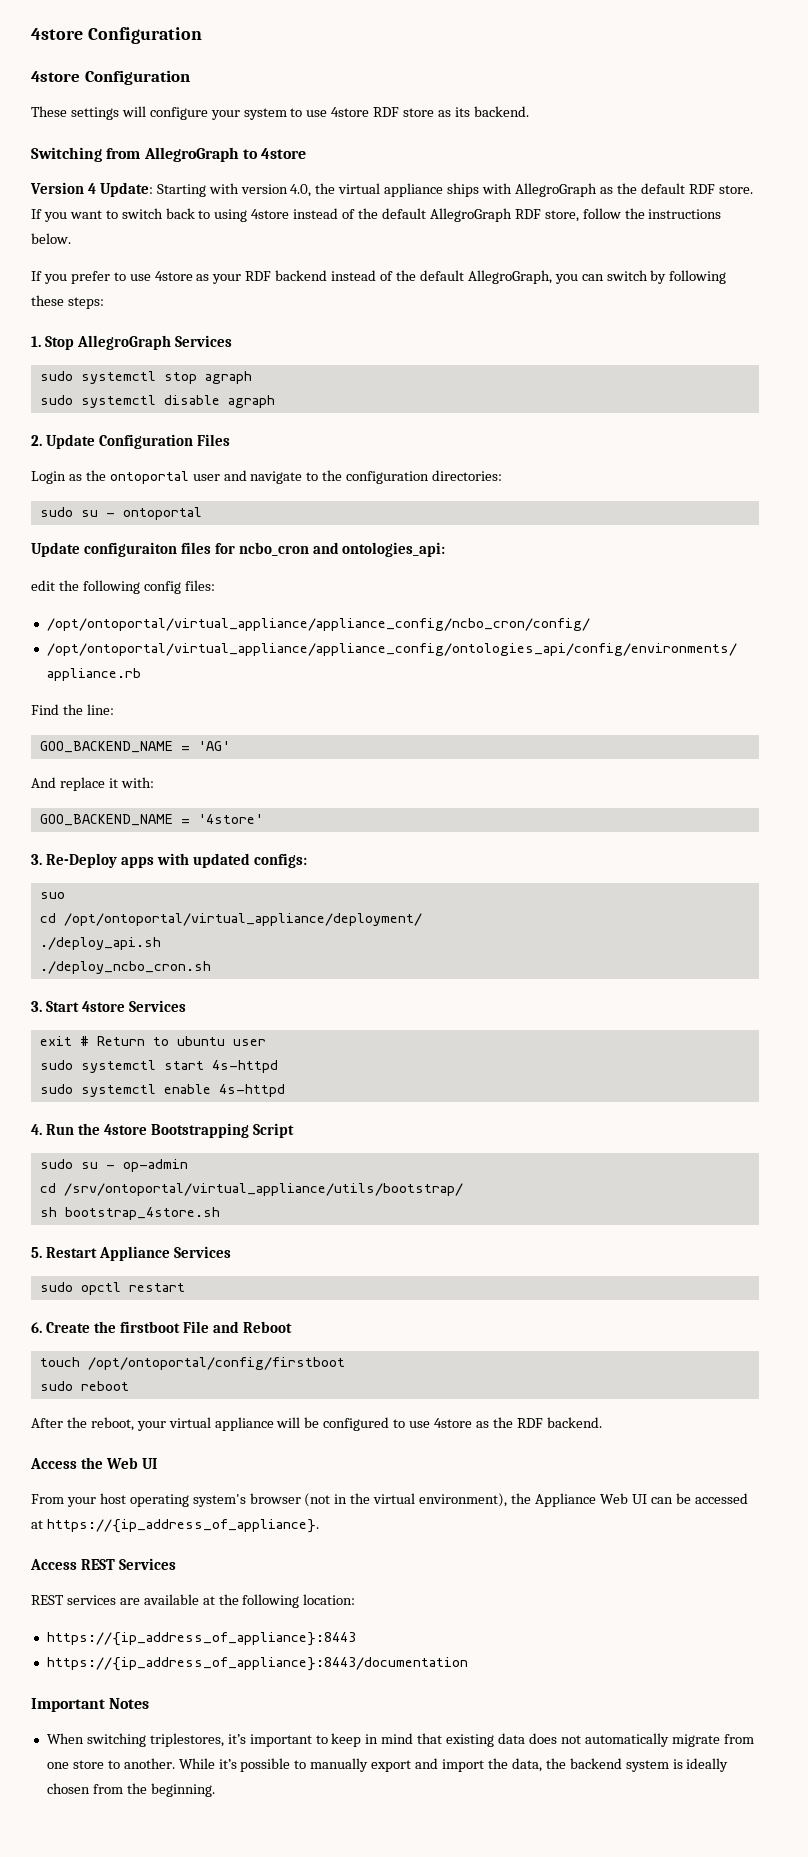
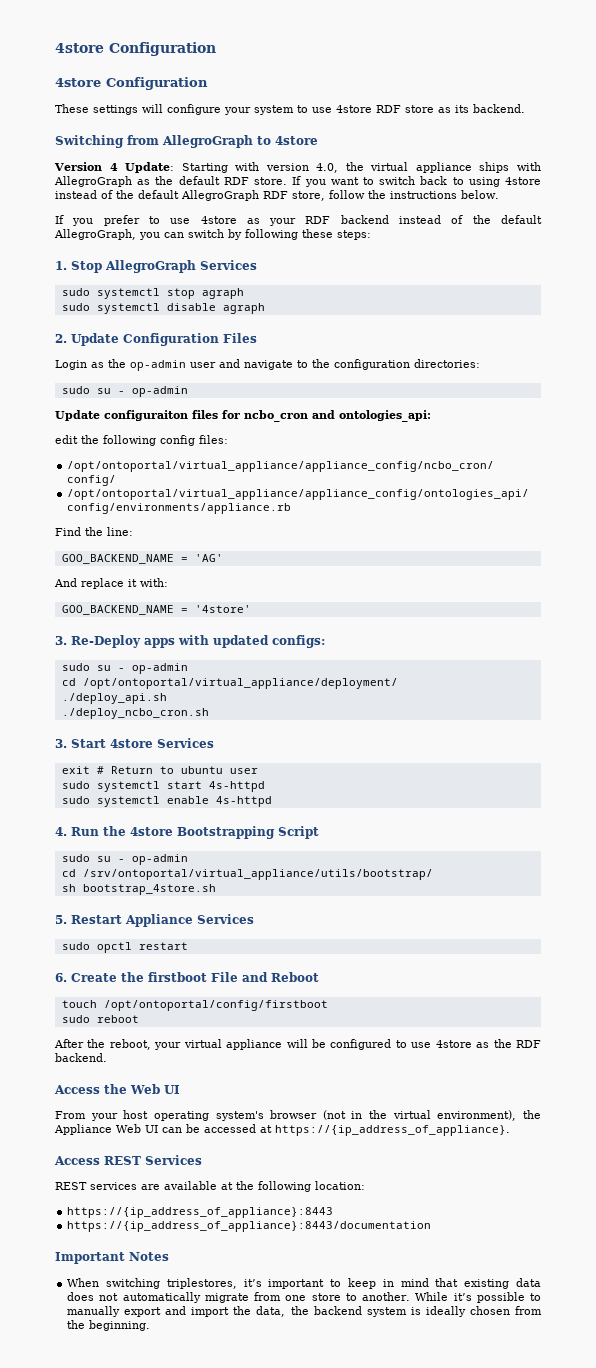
- Login as the ontoportal user and navigate to the configuration directories:
- sudo su - ontoportal
+ Login as the op-admin user and navigate to the configuration directories:
+ sudo su - op-admin
  3. Re-Deploy apps with updated configs:
- suo
+ sudo su - op-admin

